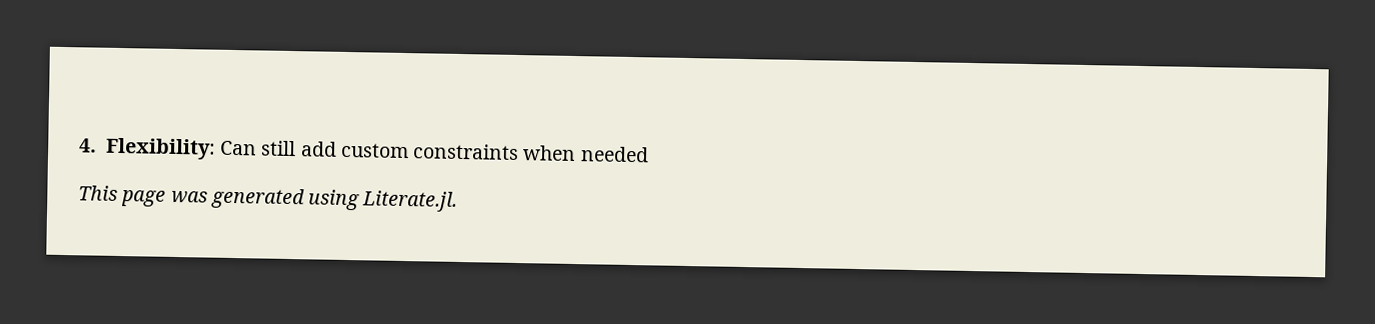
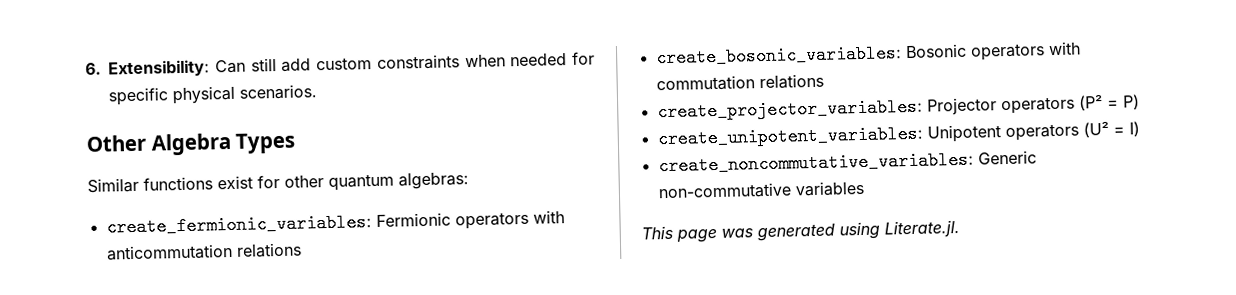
- 4. Flexibility: Can still add custom constraints when needed
+ 6. Extensibility: Can still add custom constraints when needed for specific physical scenarios.
+ Other Algebra Types
+ Similar functions exist for other quantum algebras:
+ create_fermionic_variables: Fermionic operators with anticommutation relations
+ create_bosonic_variables: Bosonic operators with commutation relations
+ create_projector_variables: Projector operators (P² = P)
+ create_unipotent_variables: Unipotent operators (U² = I)
+ create_noncommutative_variables: Generic non-commutative variables

